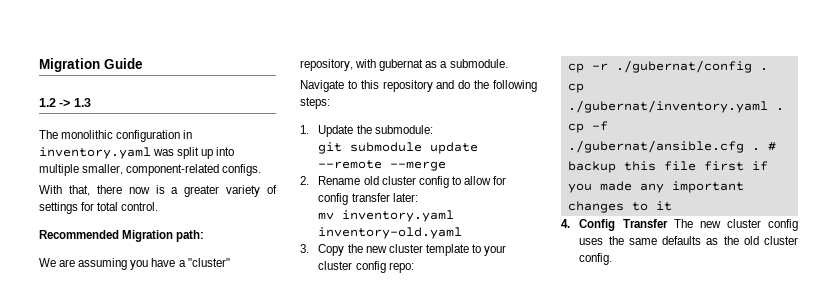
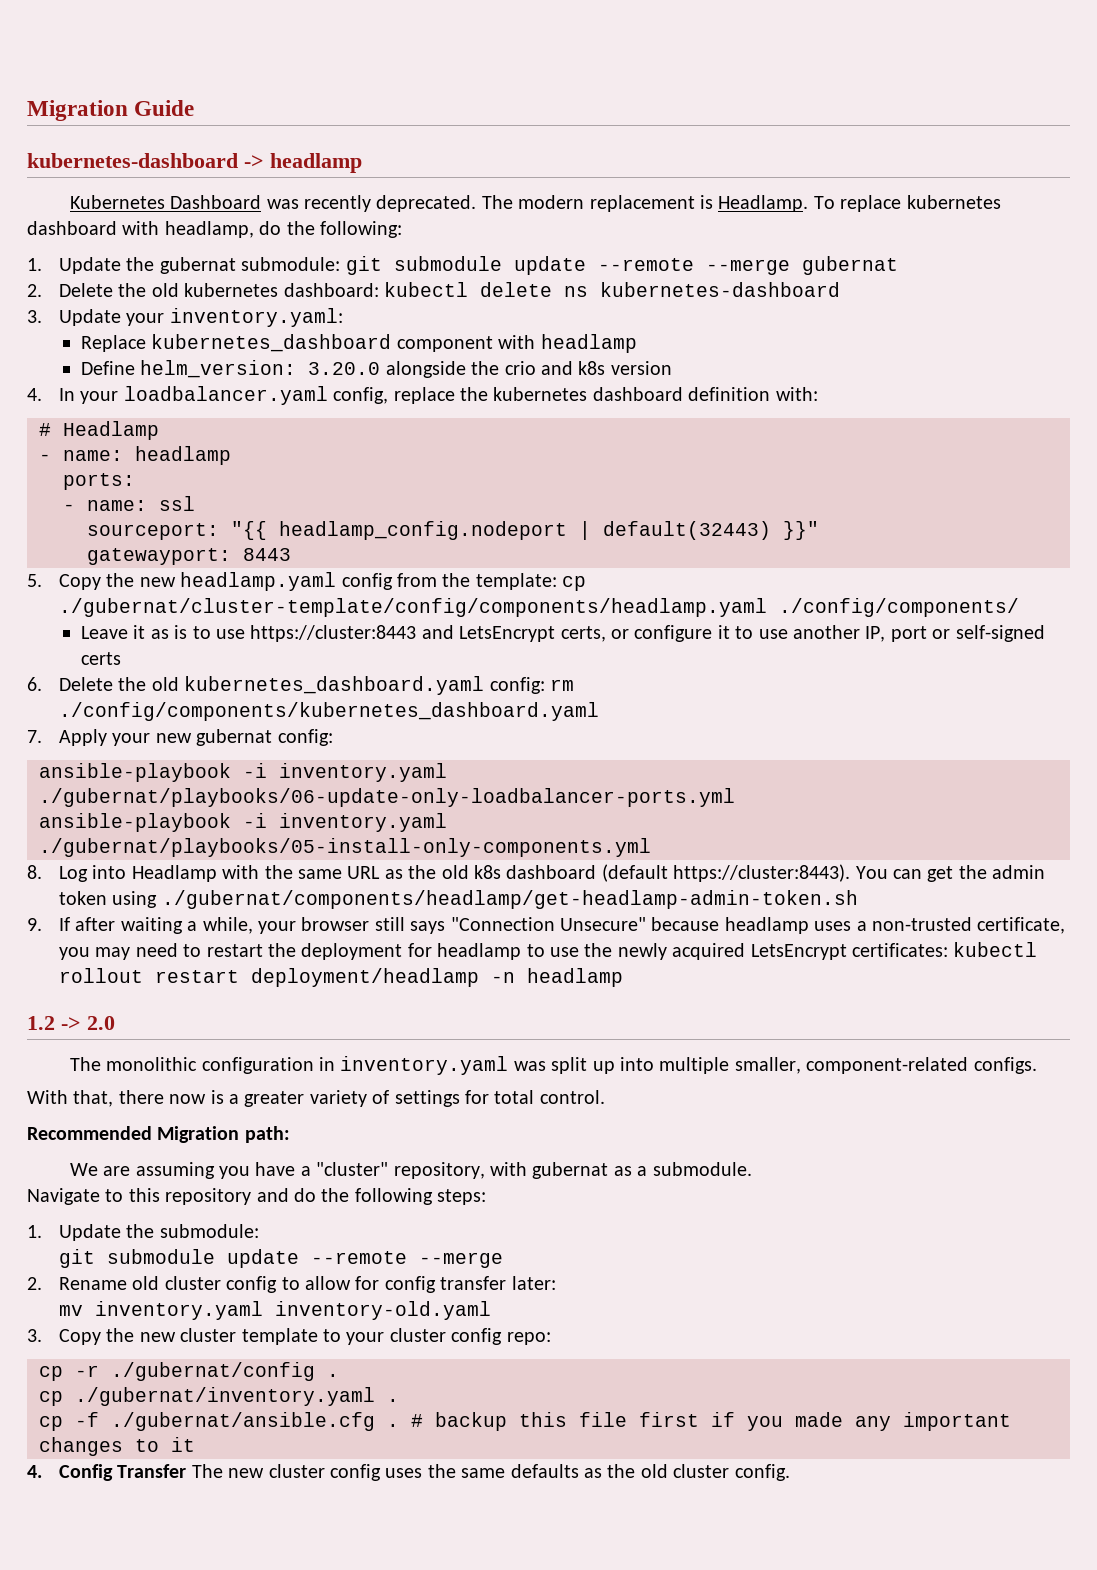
+ kubernetes-dashboard -> headlamp
+ Kubernetes Dashboard was recently deprecated. The modern replacement is Headlamp. To replace kubernetes dashboard with headlamp, do the following:
+ 1. Update the gubernat submodule: git submodule update --remote --merge gubernat
+ 2. Delete the old kubernetes dashboard: kubectl delete ns kubernetes-dashboard
+ 3. Update your inventory.yaml:
+ Replace kubernetes_dashboard component with headlamp
+ Define helm_version: 3.20.0 alongside the crio and k8s version
+ 4. In your loadbalancer.yaml config, replace the kubernetes dashboard definition with:
+ # Headlamp
+ - name: headlamp
+ ports:
+ - name: ssl
+ sourceport: "{{ headlamp_config.nodeport | default(32443) }}"
+ gatewayport: 8443
+ 5. Copy the new headlamp.yaml config from the template: cp ./gubernat/cluster-template/config/components/headlamp.yaml ./config/components/
+ Leave it as is to use https://cluster:8443 and LetsEncrypt certs, or configure it to use another IP, port or self-signed certs
+ 6. Delete the old kubernetes_dashboard.yaml config: rm ./config/components/kubernetes_dashboard.yaml
+ 7. Apply your new gubernat config:
+ ansible-playbook -i inventory.yaml ./gubernat/playbooks/06-update-only-loadbalancer-ports.yml
+ ansible-playbook -i inventory.yaml ./gubernat/playbooks/05-install-only-components.yml
+ 8. Log into Headlamp with the same URL as the old k8s dashboard (default https://cluster:8443). You can get the admin token using ./gubernat/components/headlamp/get-headlamp-admin-token.sh
+ 9. If after waiting a while, your browser still says "Connection Unsecure" because headlamp uses a non-trusted certificate, you may need to restart the deployment for headlamp to use the newly acquired LetsEncrypt certificates: kubectl rollout restart deployment/headlamp -n headlamp
- 1.2 -> 1.3
+ 1.2 -> 2.0

